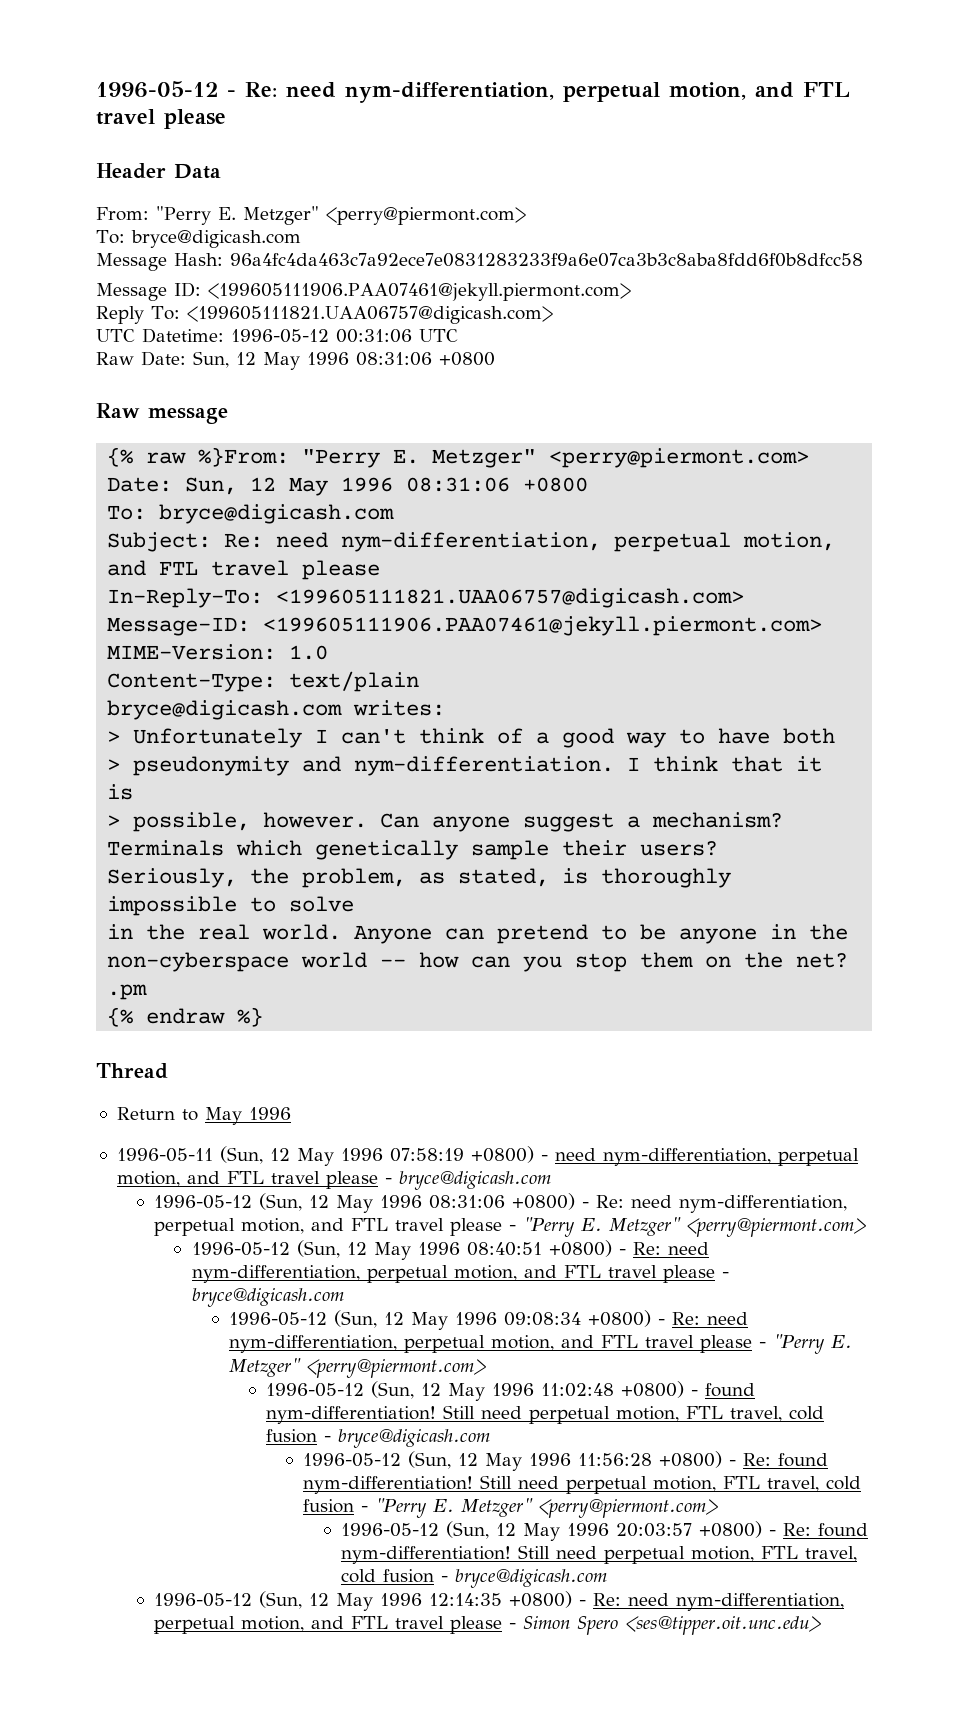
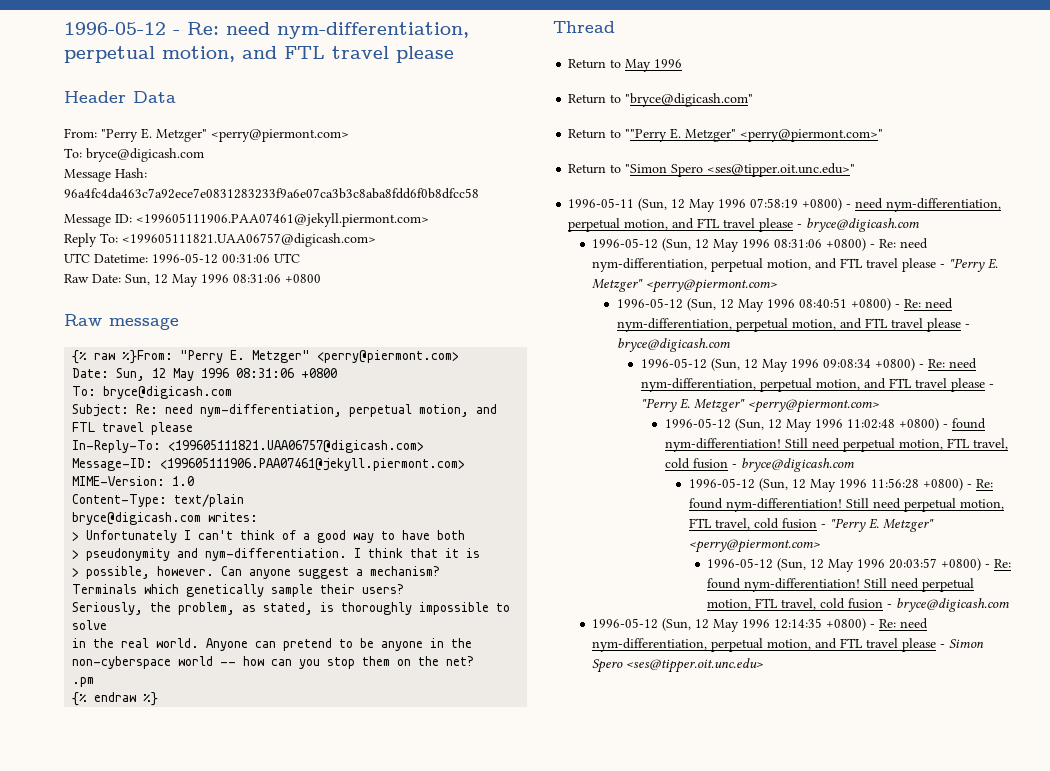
+ Return to "bryce@digicash.com"
+ Return to ""Perry E. Metzger" <perry@piermont.com>"
+ Return to "Simon Spero <ses@tipper.oit.unc.edu>"

